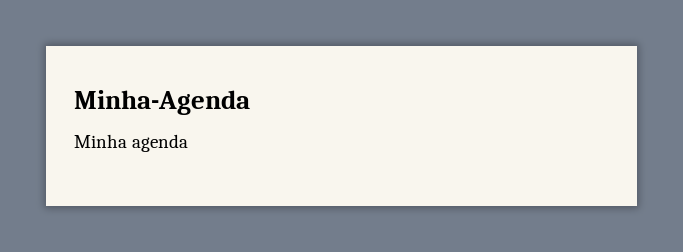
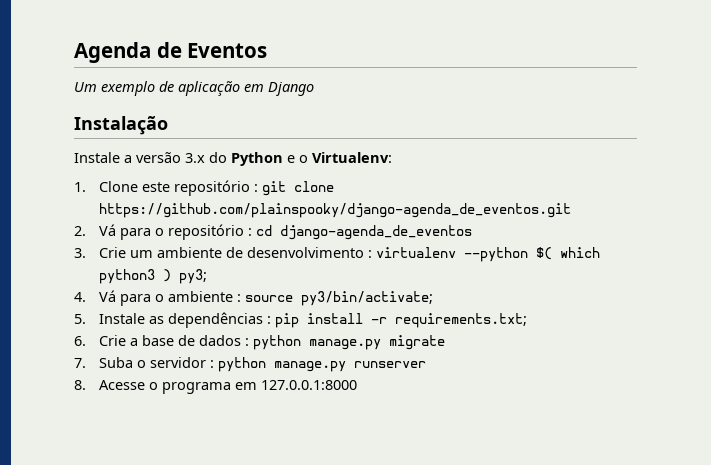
- Minha-Agenda
- Minha agenda
+ Agenda de Eventos
+ Um exemplo de aplicação em Django
+ Instalação
+ Instale a versão 3.x do Python e o Virtualenv:
+ 1. Clone este repositório : git clone https://github.com/plainspooky/django-agenda_de_eventos.git
+ 2. Vá para o repositório : cd django-agenda_de_eventos
+ 3. Crie um ambiente de desenvolvimento : virtualenv --python $( which python3 ) py3;
+ 4. Vá para o ambiente : source py3/bin/activate;
+ 5. Instale as dependências : pip install -r requirements.txt;
+ 6. Crie a base de dados : python manage.py migrate
+ 7. Suba o servidor : python manage.py runserver
+ 8. Acesse o programa em 127.0.0.1:8000

